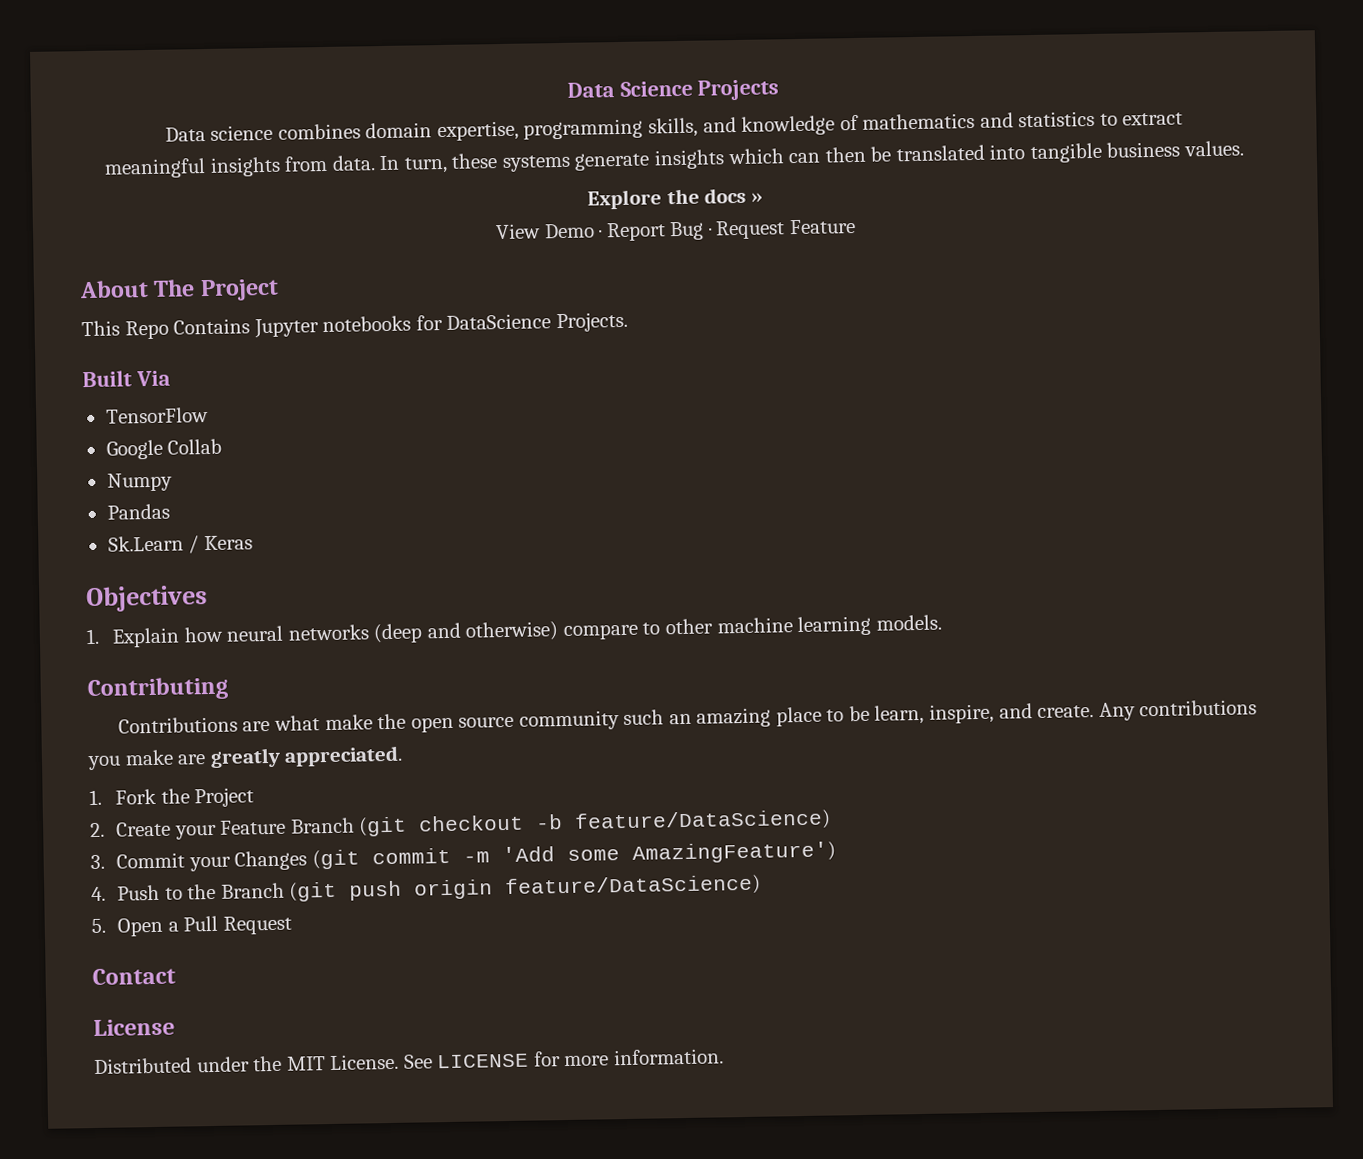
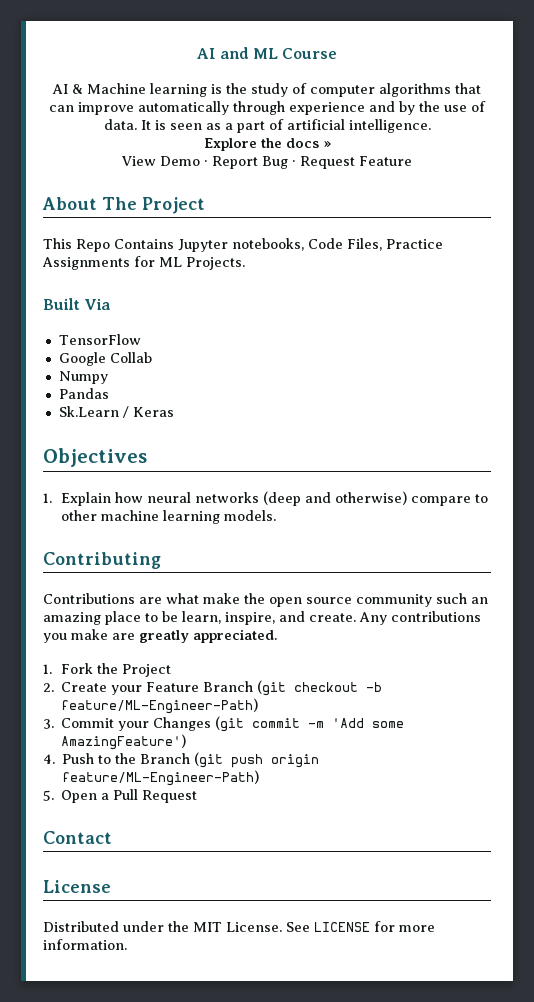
- Data Science Projects
- Data science combines domain expertise, programming skills, and knowledge of mathematics and statistics to extract
- meaningful insights from data. In turn, these systems generate insights which can then be translated into tangible business values.
+ AI and ML Course
+ AI & Machine learning is the study of computer algorithms that can improve automatically through experience and by the use of data. It is seen as a part of artificial intelligence.
- This Repo Contains Jupyter notebooks for DataScience Projects.
+ This Repo Contains Jupyter notebooks, Code Files, Practice Assignments for ML Projects.
- 2. Create your Feature Branch (git checkout -b feature/DataScience)
+ 2. Create your Feature Branch (git checkout -b feature/ML-Engineer-Path)
- 4. Push to the Branch (git push origin feature/DataScience)
+ 4. Push to the Branch (git push origin feature/ML-Engineer-Path)

